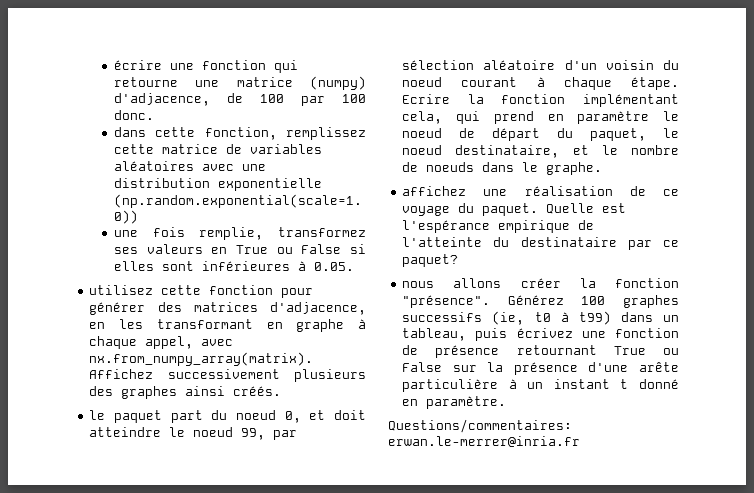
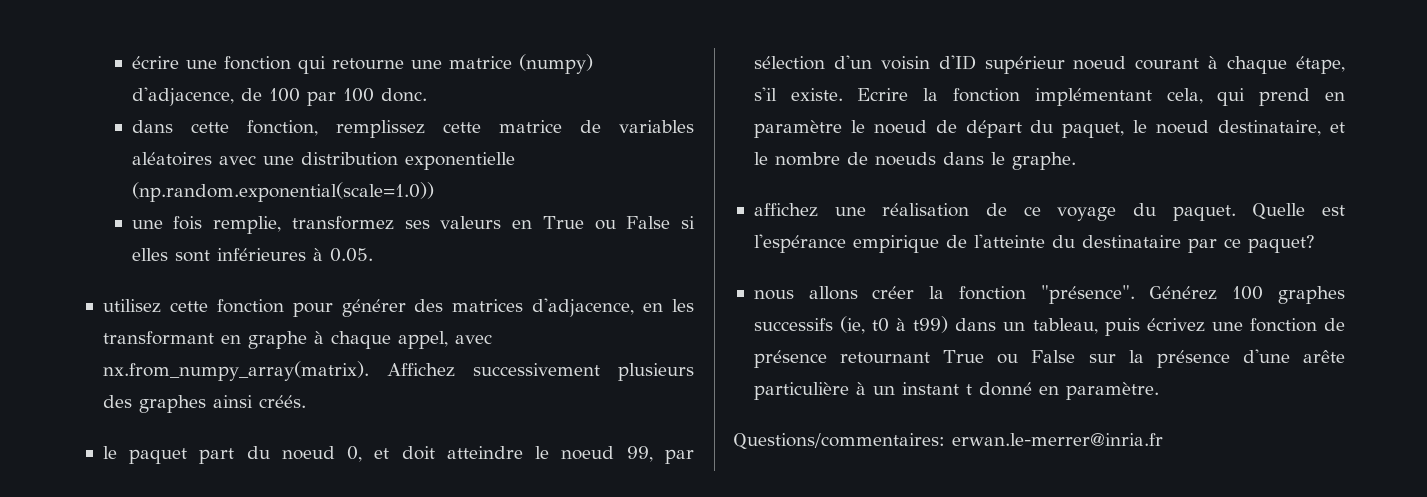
- le paquet part du noeud 0, et doit atteindre le noeud 99, par sélection aléatoire d'un voisin du noeud courant à chaque étape.
+ le paquet part du noeud 0, et doit atteindre le noeud 99, par sélection d'un voisin d'ID supérieur noeud courant à chaque étape, s'il existe.

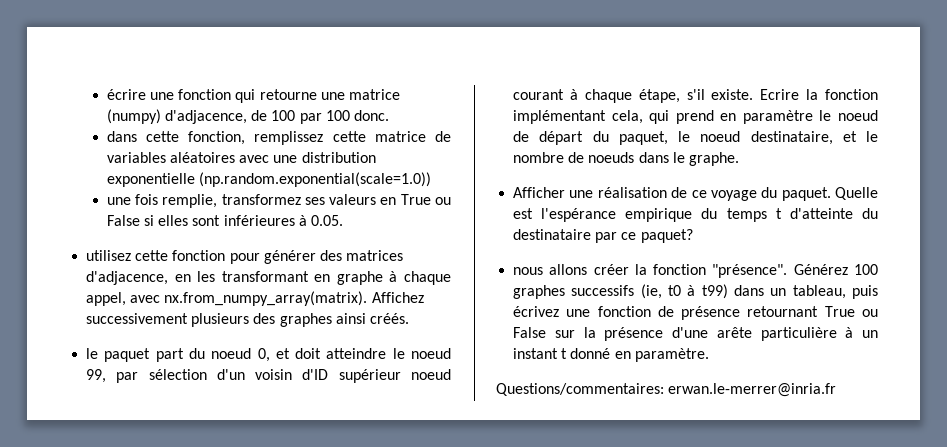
- affichez une réalisation de ce voyage du paquet.
+ Afficher une réalisation de ce voyage du paquet.
- Quelle est l'espérance empirique de l'atteinte du destinataire par ce paquet?
+ Quelle est l'espérance empirique du temps t d'atteinte du destinataire par ce paquet?

